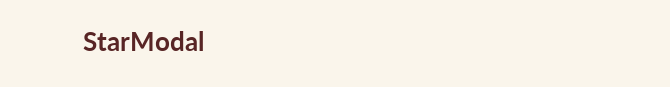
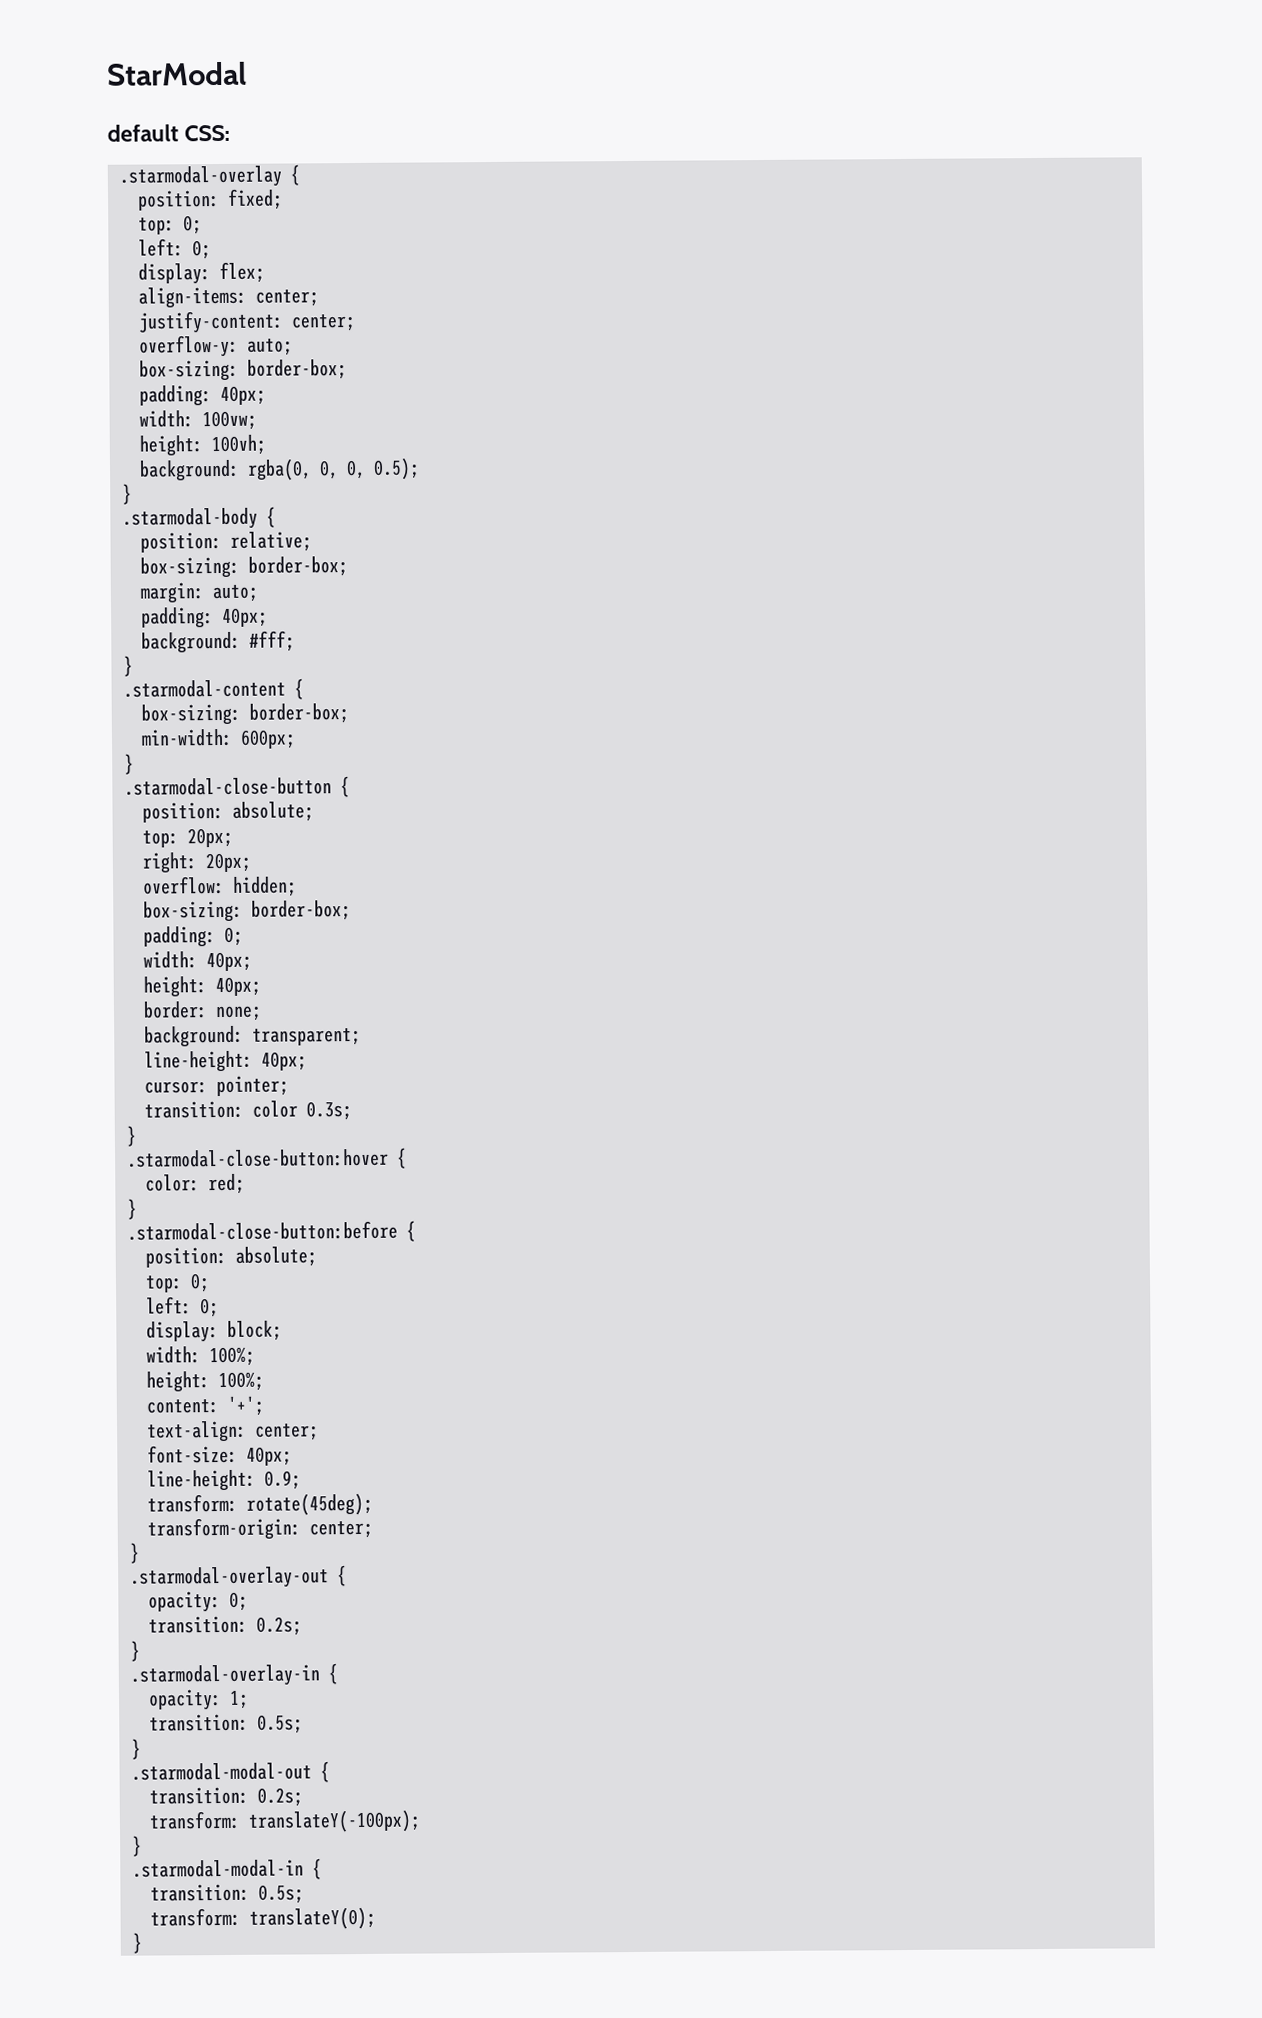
+ default CSS:
+ .starmodal-overlay {
+ position: fixed;
+ top: 0;
+ left: 0;
+ display: flex;
+ align-items: center;
+ justify-content: center;
+ overflow-y: auto;
+ box-sizing: border-box;
+ padding: 40px;
+ width: 100vw;
+ height: 100vh;
+ background: rgba(0, 0, 0, 0.5);
+ }
+ .starmodal-body {
+ position: relative;
+ box-sizing: border-box;
+ margin: auto;
+ padding: 40px;
+ background: #fff;
+ }
+ .starmodal-content {
+ box-sizing: border-box;
+ min-width: 600px;
+ }
+ .starmodal-close-button {
+ position: absolute;
+ top: 20px;
+ right: 20px;
+ overflow: hidden;
+ box-sizing: border-box;
+ padding: 0;
+ width: 40px;
+ height: 40px;
+ border: none;
+ background: transparent;
+ line-height: 40px;
+ cursor: pointer;
+ transition: color 0.3s;
+ }
+ .starmodal-close-button:hover {
+ color: red;
+ }
+ .starmodal-close-button:before {
+ position: absolute;
+ top: 0;
+ left: 0;
+ display: block;
+ width: 100%;
+ height: 100%;
+ content: '+';
+ text-align: center;
+ font-size: 40px;
+ line-height: 0.9;
+ transform: rotate(45deg);
+ transform-origin: center;
+ }
+ .starmodal-overlay-out {
+ opacity: 0;
+ transition: 0.2s;
+ }
+ .starmodal-overlay-in {
+ opacity: 1;
+ transition: 0.5s;
+ }
+ .starmodal-modal-out {
+ transition: 0.2s;
+ transform: translateY(-100px);
+ }
+ .starmodal-modal-in {
+ transition: 0.5s;
+ transform: translateY(0);
+ }

